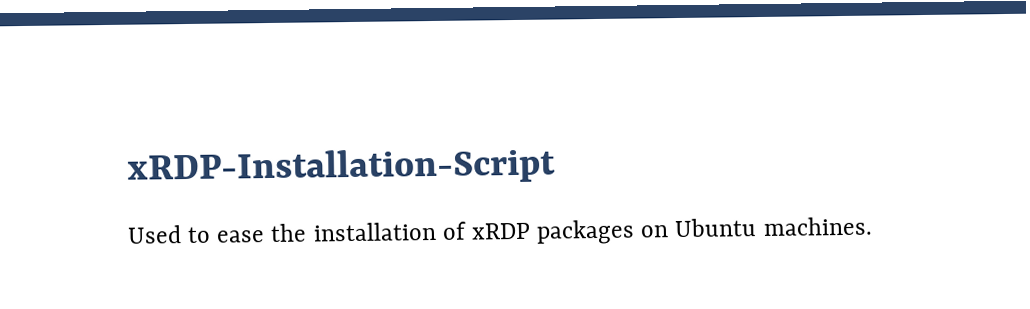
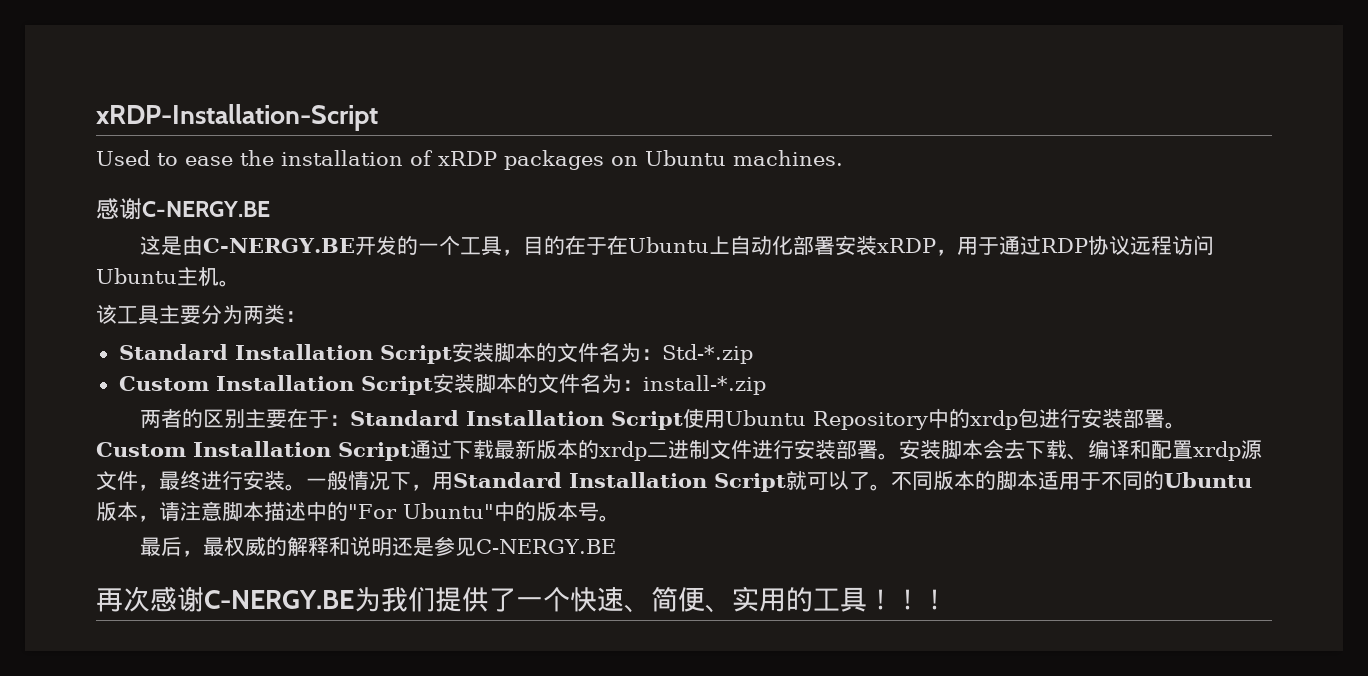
  Used to ease the installation of xRDP packages on Ubuntu machines.
+ 感谢C-NERGY.BE
+ 这是由C-NERGY.BE开发的一个工具，目的在于在Ubuntu上自动化部署安装xRDP，用于通过RDP协议远程访问Ubuntu主机。
+ 该工具主要分为两类：
+ Standard Installation Script安装脚本的文件名为：Std-*.zip
+ Custom Installation Script安装脚本的文件名为：install-*.zip
+ 两者的区别主要在于：Standard Installation Script使用Ubuntu Repository中的xrdp包进行安装部署。Custom Installation Script通过下载最新版本的xrdp二进制文件进行安装部署。安装脚本会去下载、编译和配置xrdp源文件，最终进行安装。一般情况下，用Standard Installation Script就可以了。不同版本的脚本适用于不同的Ubuntu版本，请注意脚本描述中的"For Ubuntu"中的版本号。
+ 最后，最权威的解释和说明还是参见C-NERGY.BE
+ 再次感谢C-NERGY.BE为我们提供了一个快速、简便、实用的工具！！！

